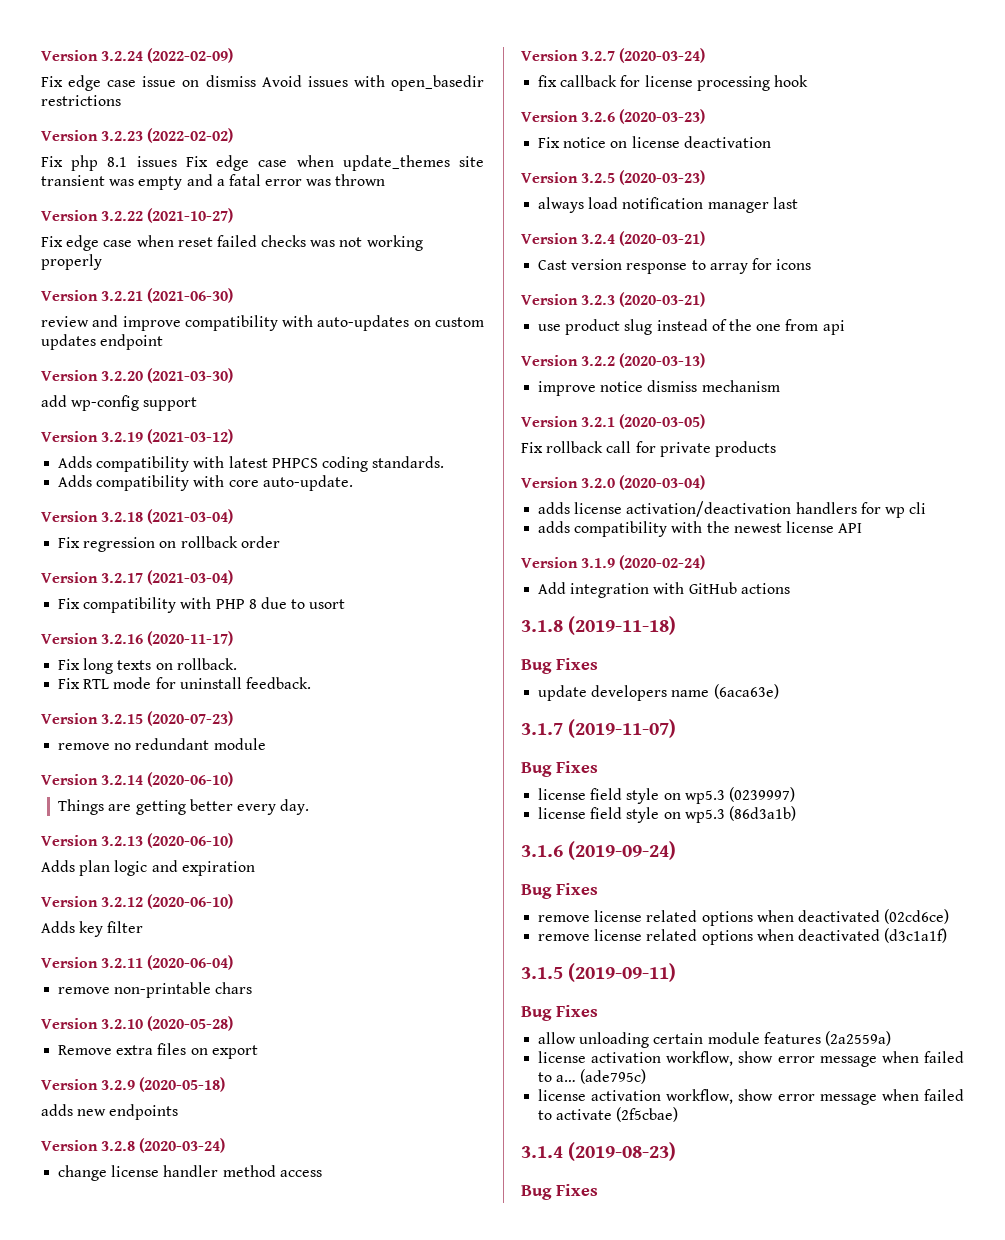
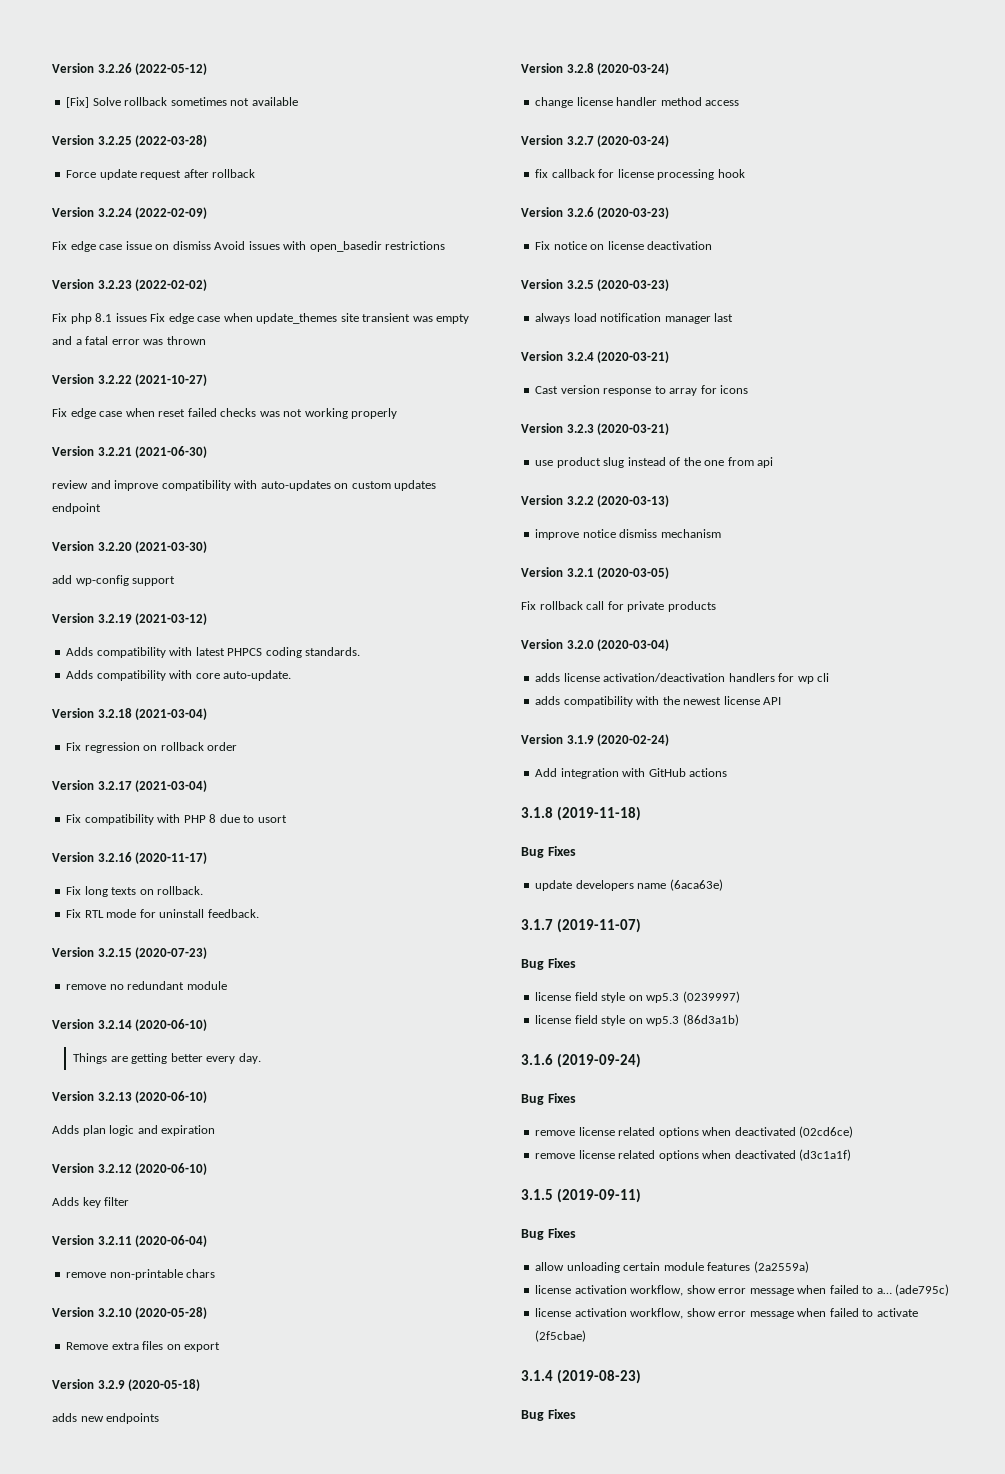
+ Version 3.2.26 (2022-05-12)
+ [Fix] Solve rollback sometimes not available
+ Version 3.2.25 (2022-03-28)
+ Force update request after rollback

